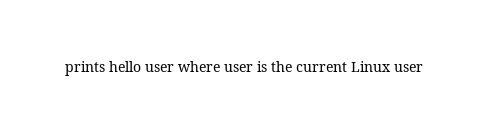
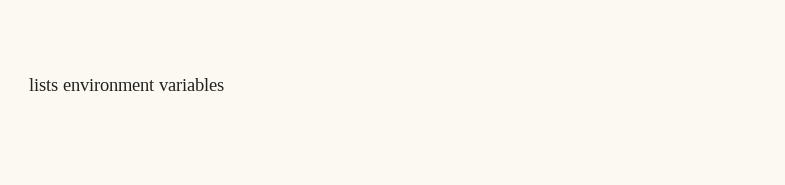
- prints hello user where user is the current Linux user
+ lists environment variables

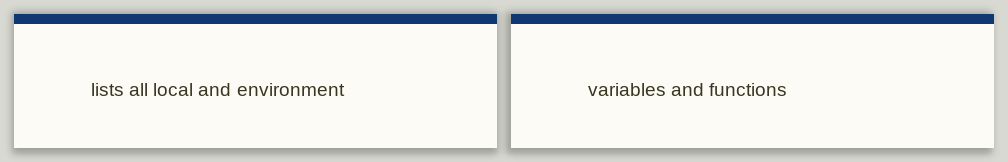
- lists environment variables
+ lists all local and environment variables and functions

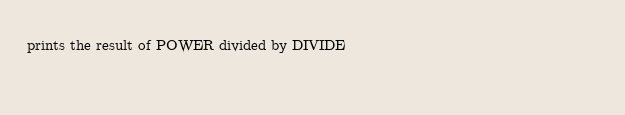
- lists all local and environment variables and functions
+ prints the result of POWER divided by DIVIDE

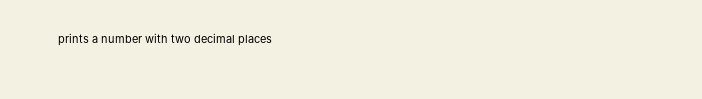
- prints the result of POWER divided by DIVIDE
+ prints a number with two decimal places

